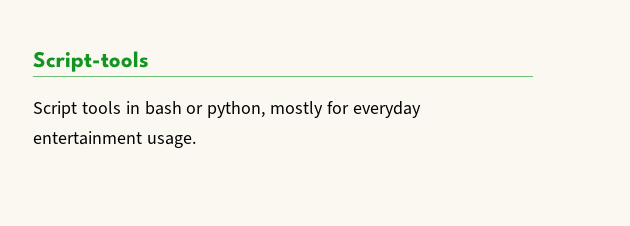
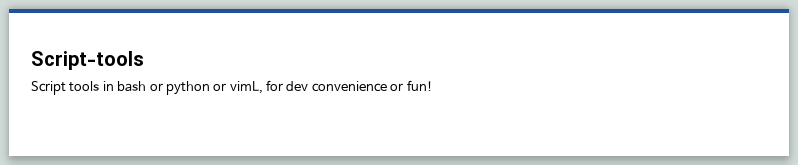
- Script tools in bash or python, mostly for everyday entertainment usage.
+ Script tools in bash or python or vimL, for dev convenience or fun!

